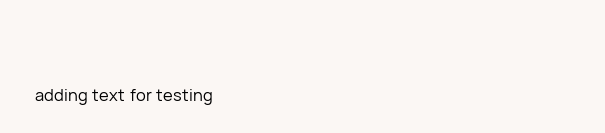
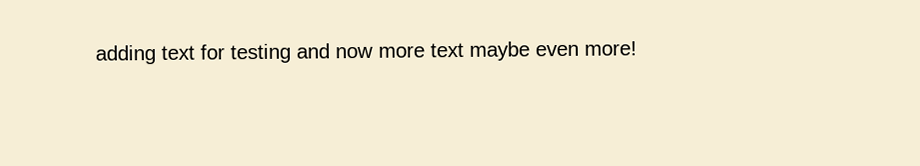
- adding text for testing
+ adding text for testing and now more text maybe even more!

